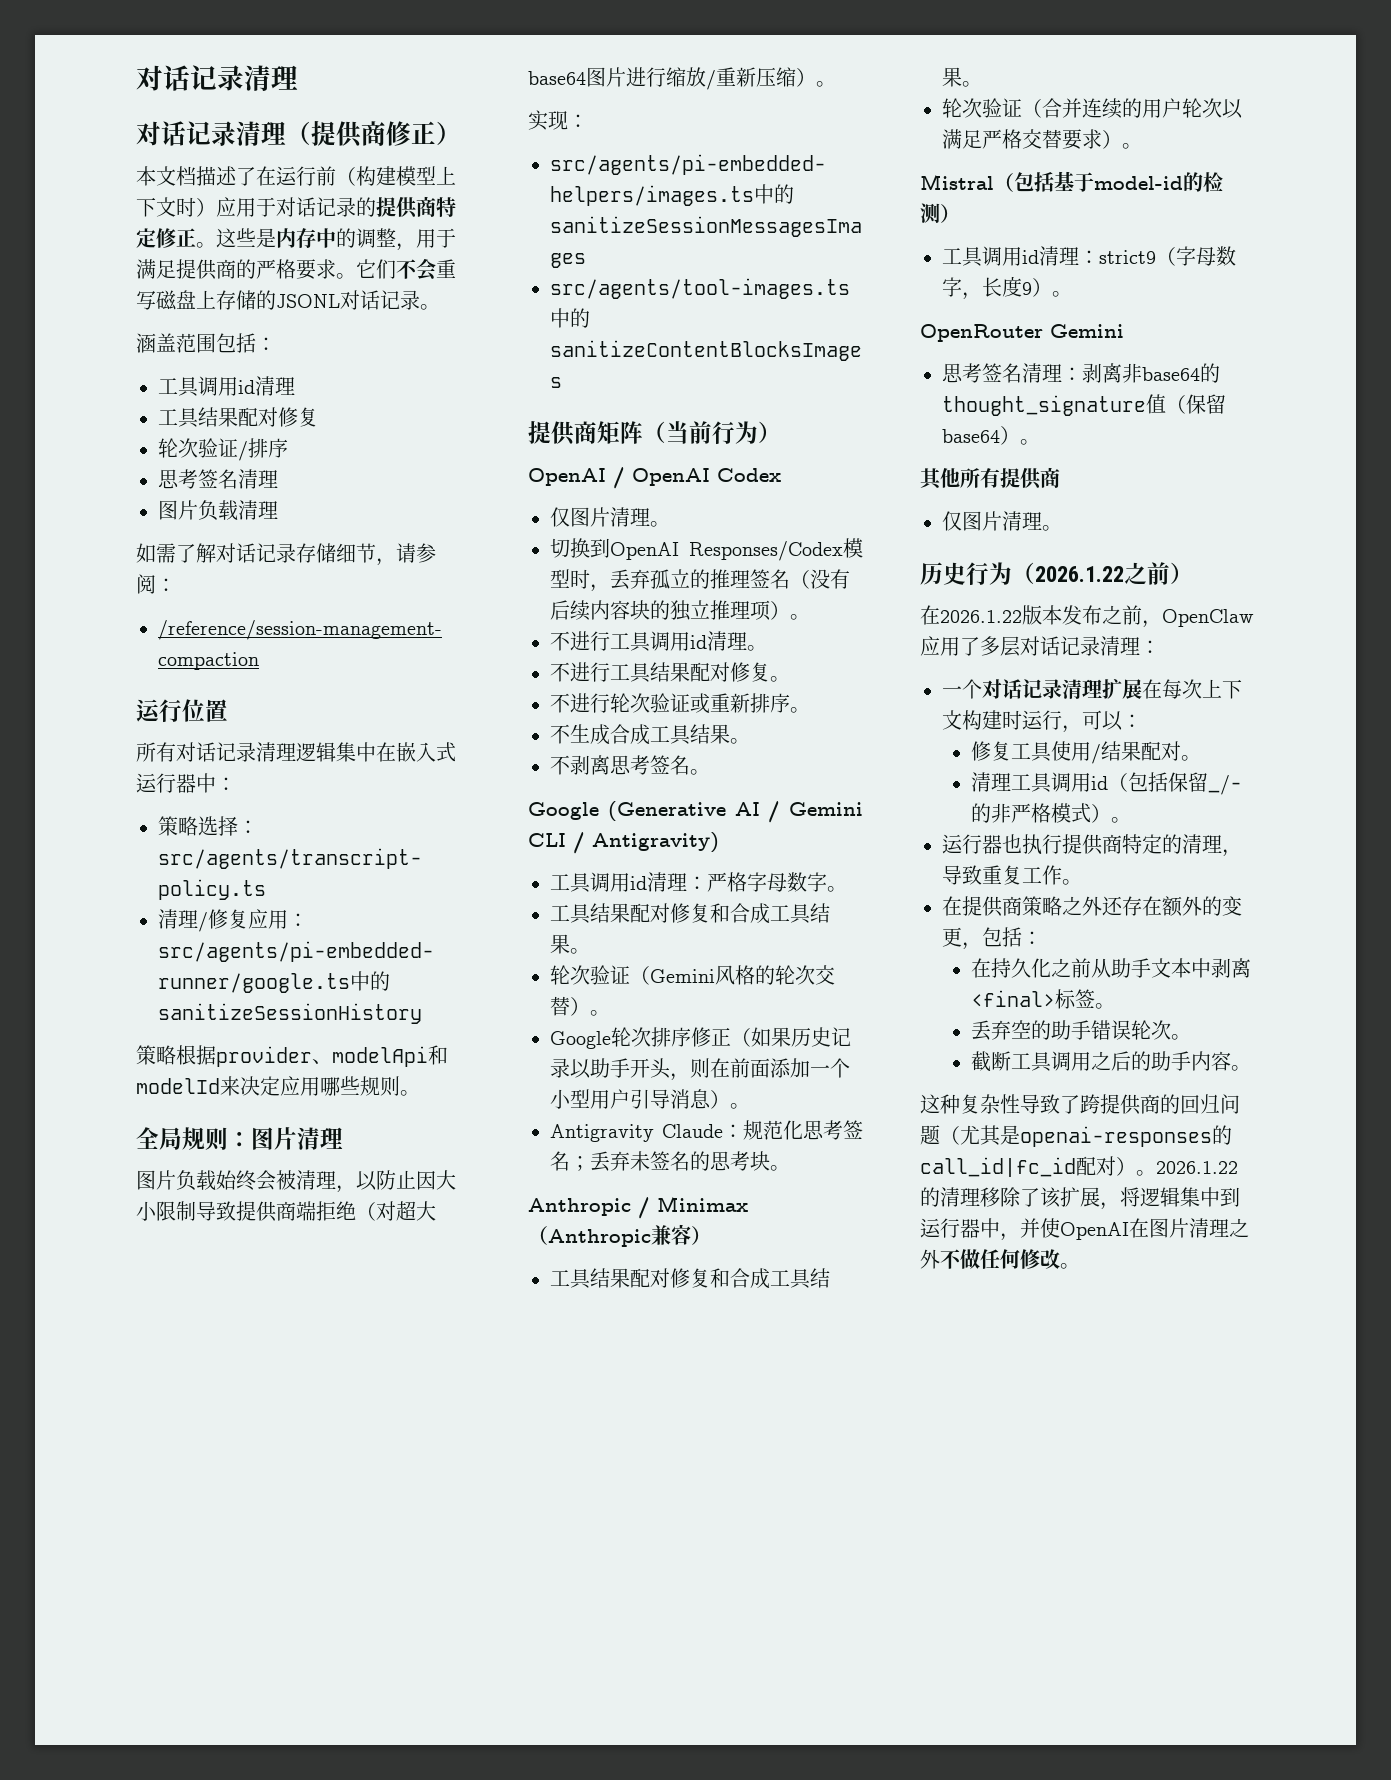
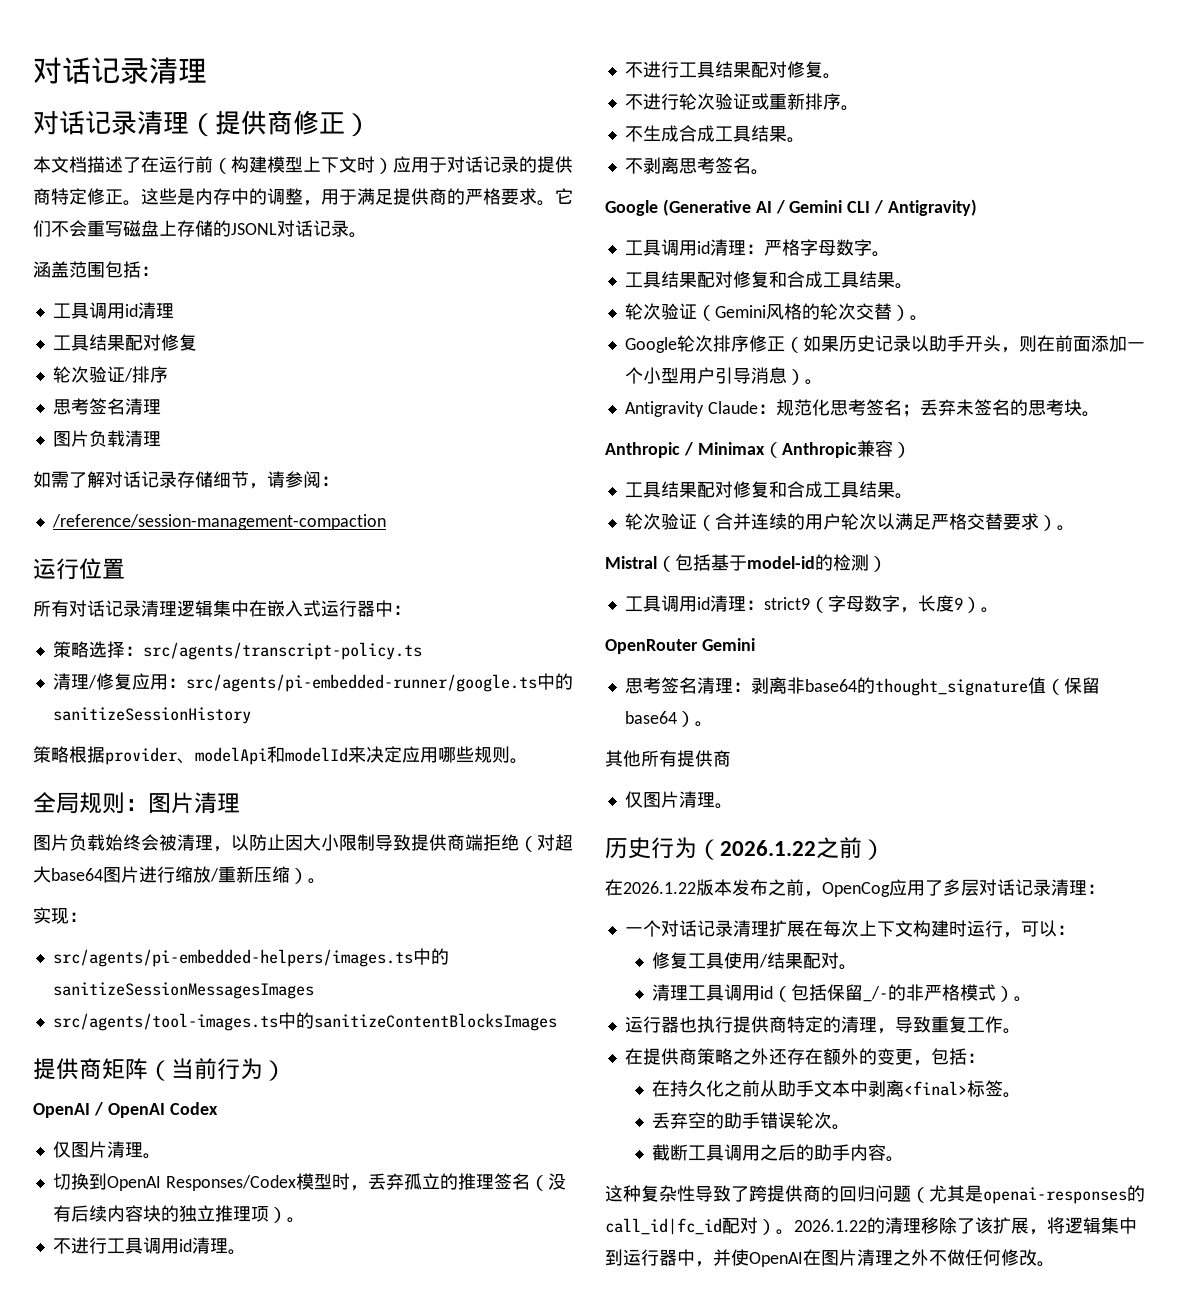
- 在2026.1.22版本发布之前，OpenClaw应用了多层对话记录清理：
+ 在2026.1.22版本发布之前，OpenCog应用了多层对话记录清理：

